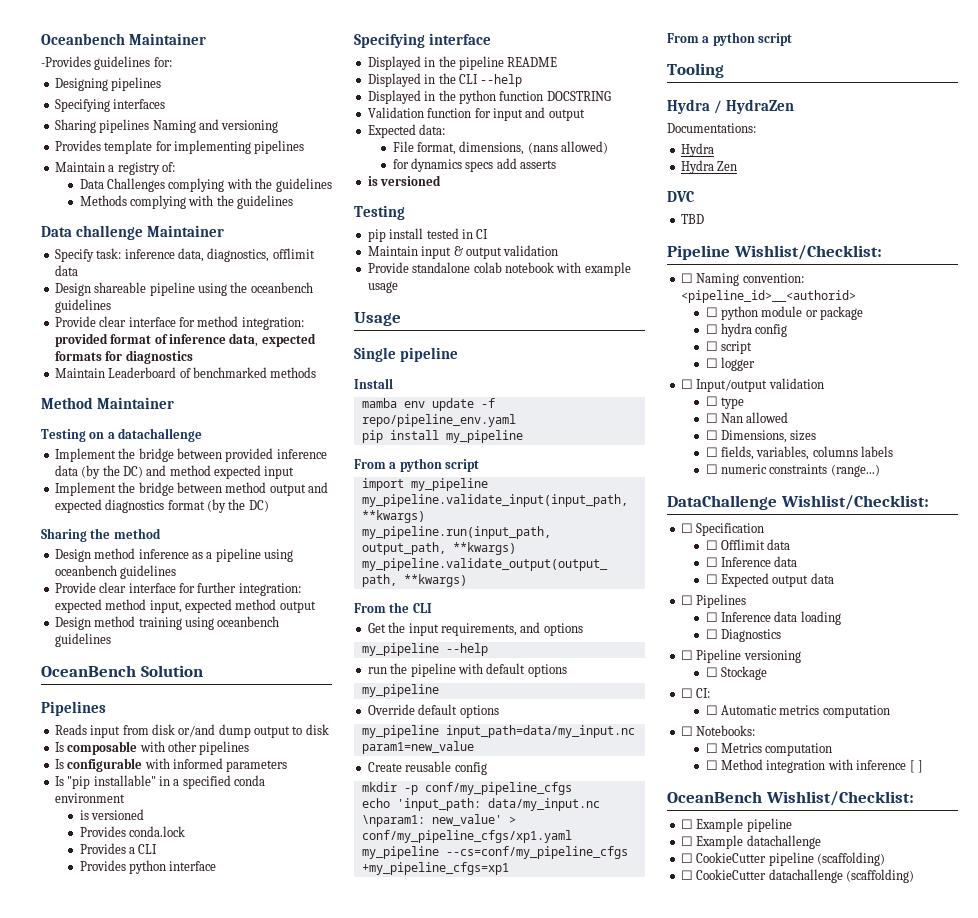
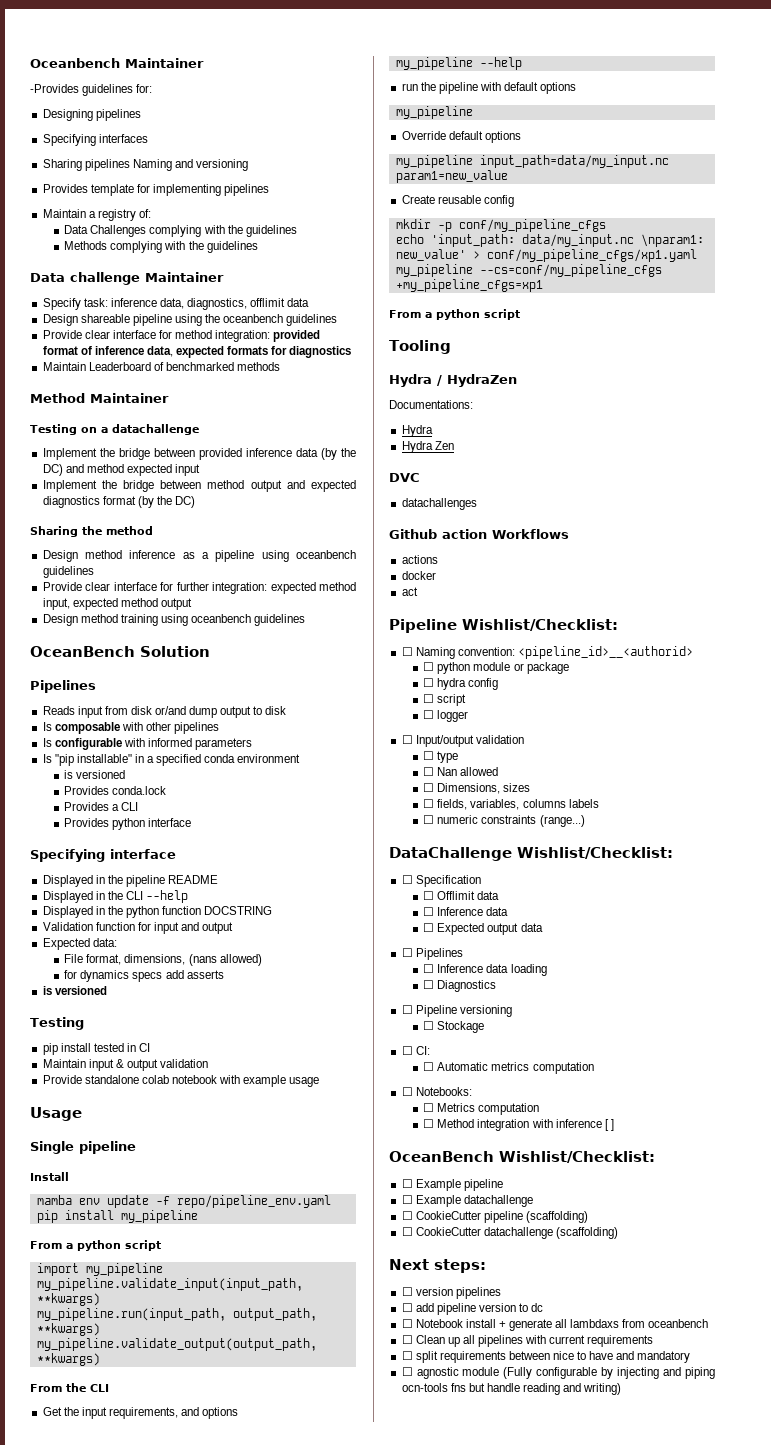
- TBD
+ datachallenges
+ Github action Workflows
+ actions
+ docker
+ act
+ Next steps:
+ ☐ version pipelines
+ ☐ add pipeline version to dc
+ ☐ Notebook install + generate all lambdaxs from oceanbench
+ ☐ Clean up all pipelines with current requirements
+ ☐ split requirements between nice to have and mandatory
+ ☐ agnostic module (Fully configurable by injecting and piping ocn-tools fns but handle reading and writing)

